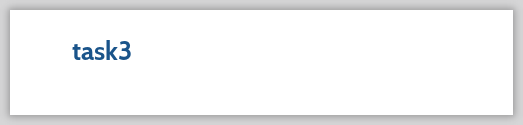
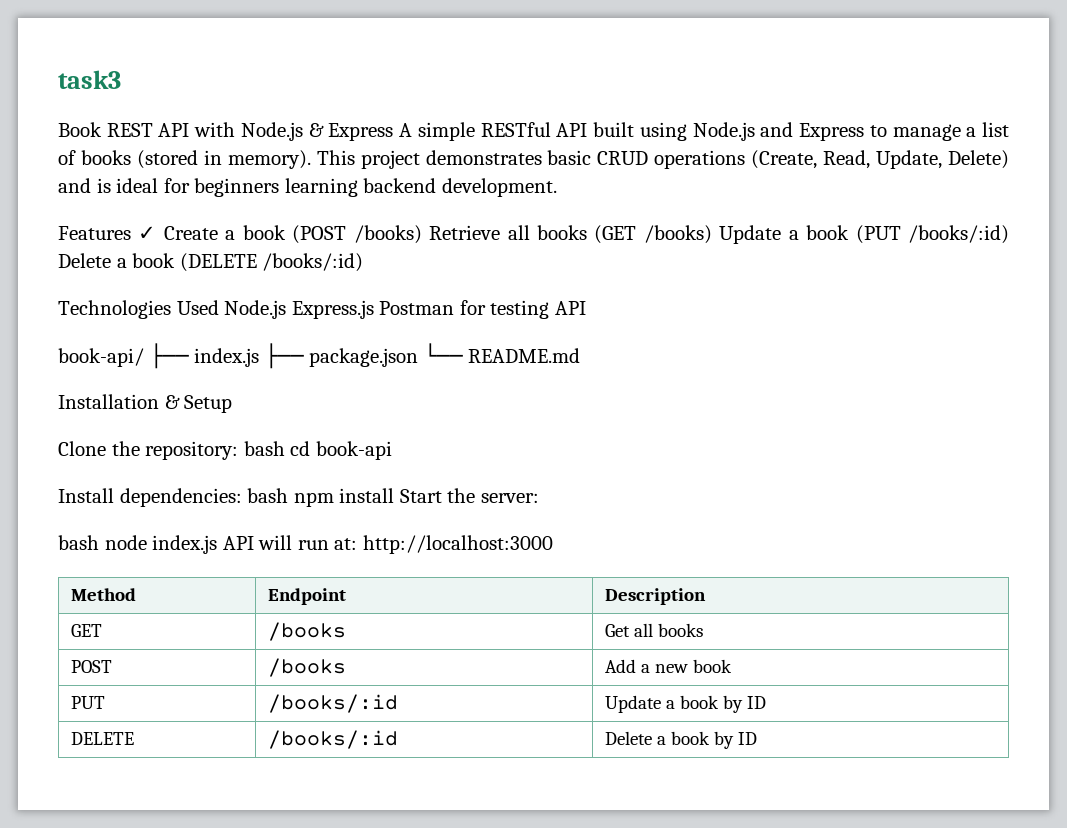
+ Book REST API with Node.js & Express A simple RESTful API built using Node.js and Express to manage a list of books (stored in memory). This project demonstrates basic CRUD operations (Create, Read, Update, Delete) and is ideal for beginners learning backend development.
+ Features ✓ Create a book (POST /books) Retrieve all books (GET /books) Update a book (PUT /books/:id) Delete a book (DELETE /books/:id)
+ Technologies Used Node.js Express.js Postman for testing API
+ book-api/ ├── index.js ├── package.json └── README.md
+ Installation & Setup
+ Clone the repository: bash cd book-api
+ Install dependencies: bash npm install Start the server:
+ bash node index.js API will run at: http://localhost:3000
+ Method | Endpoint | Description
+ GET | /books | Get all books
+ POST | /books | Add a new book
+ PUT | /books/:id | Update a book by ID
+ DELETE | /books/:id | Delete a book by ID

